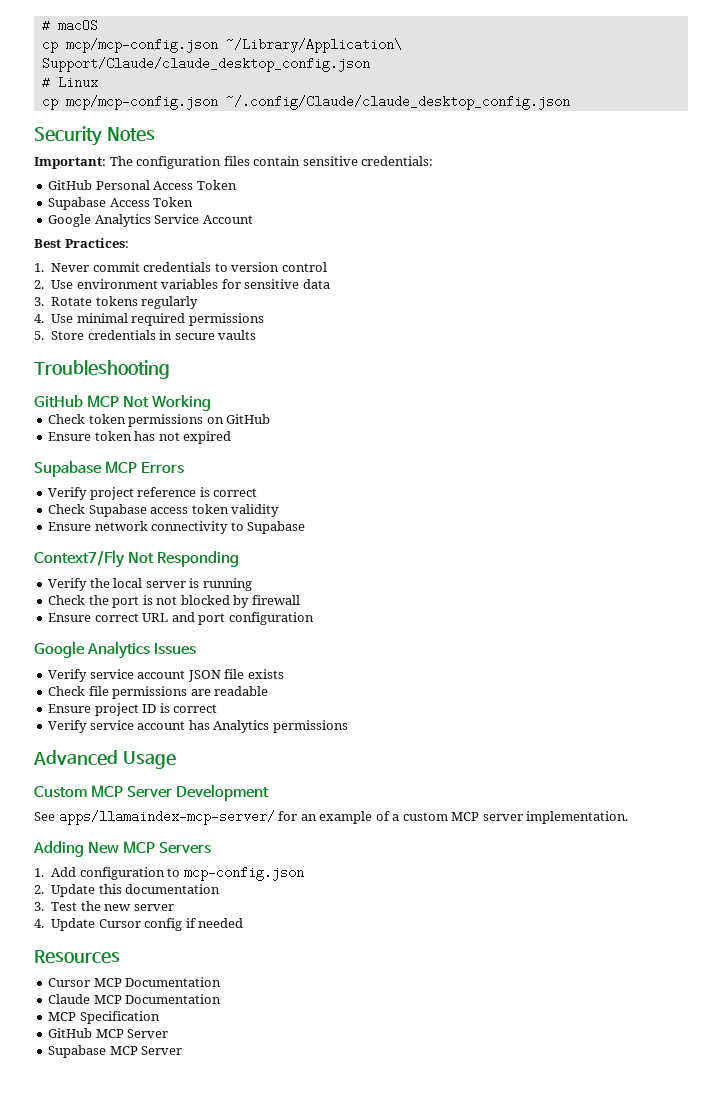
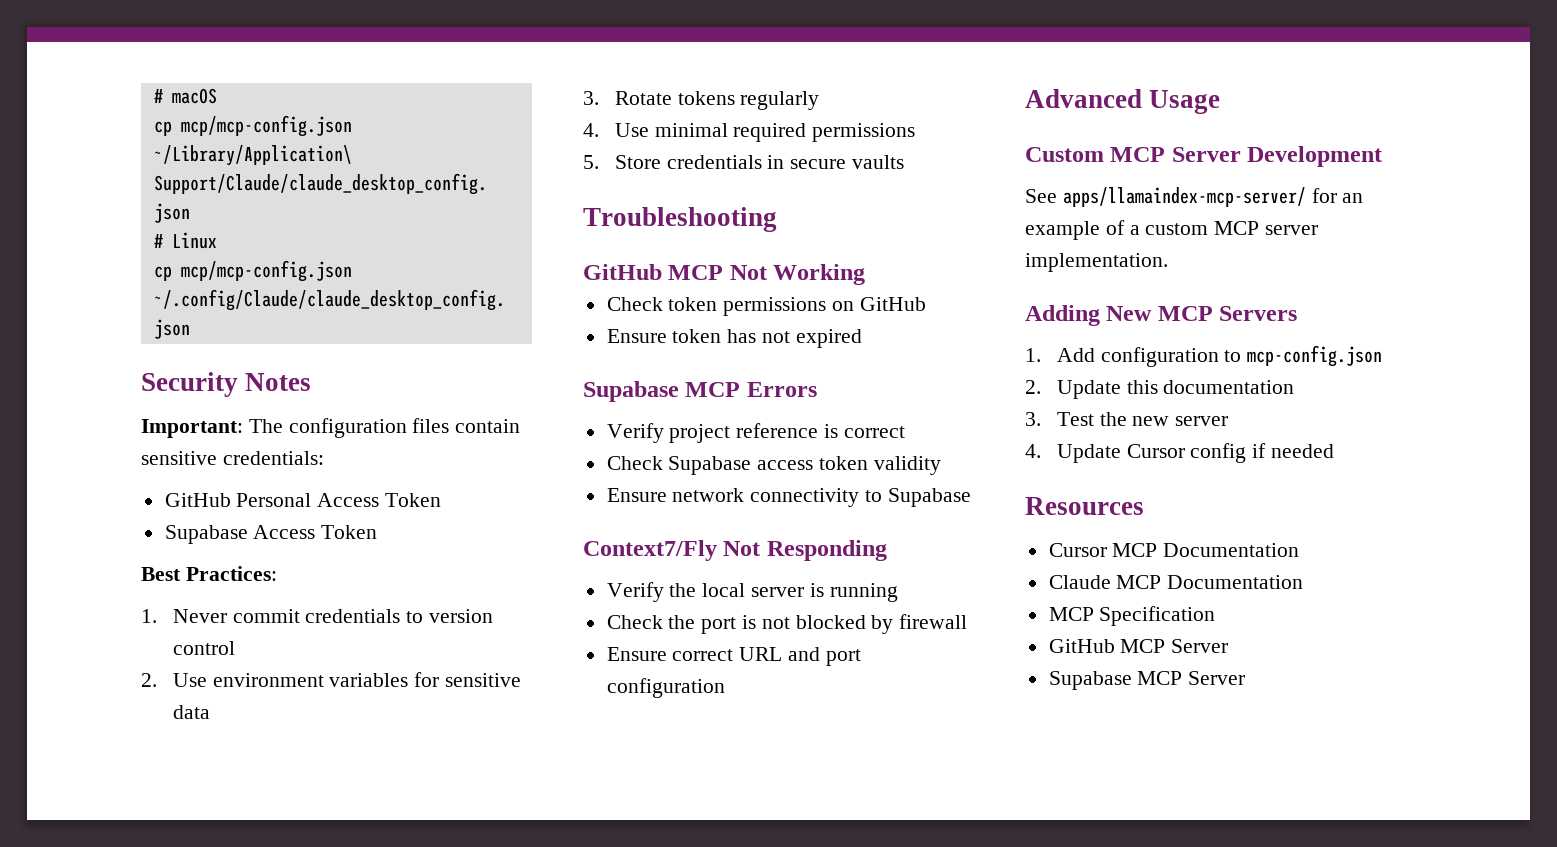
- Google Analytics Service Account
- Google Analytics Issues
- Verify service account JSON file exists
- Check file permissions are readable
- Ensure project ID is correct
- Verify service account has Analytics permissions

